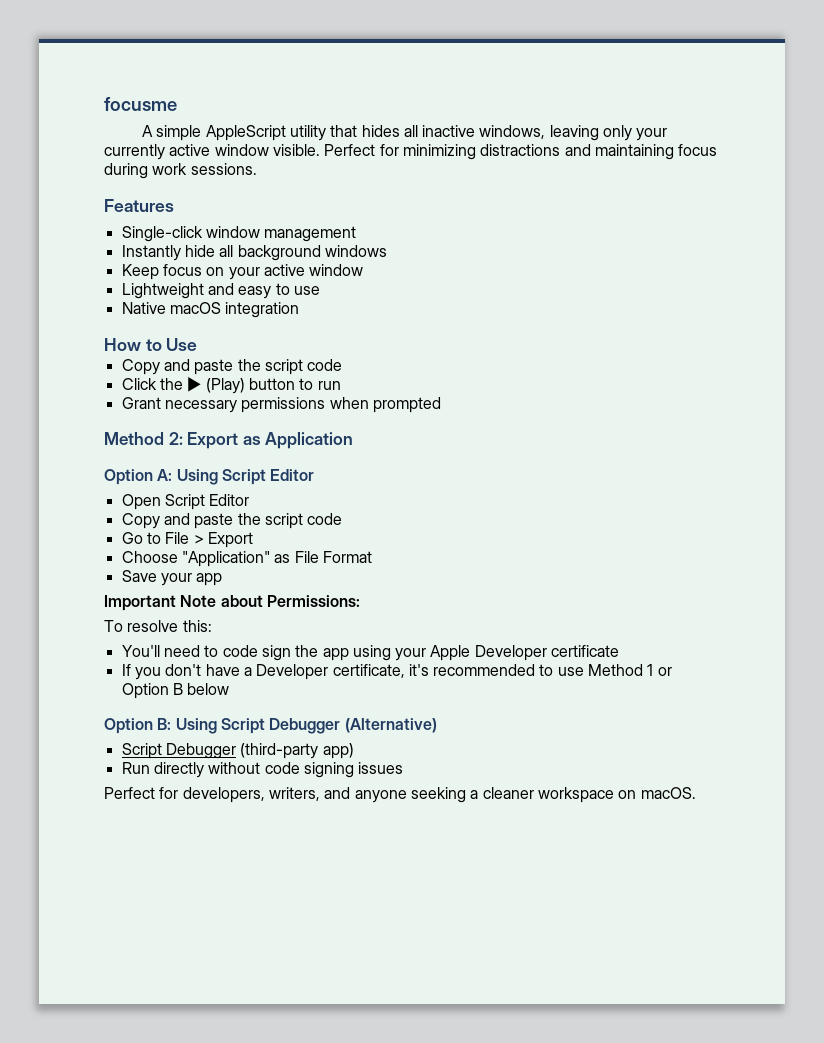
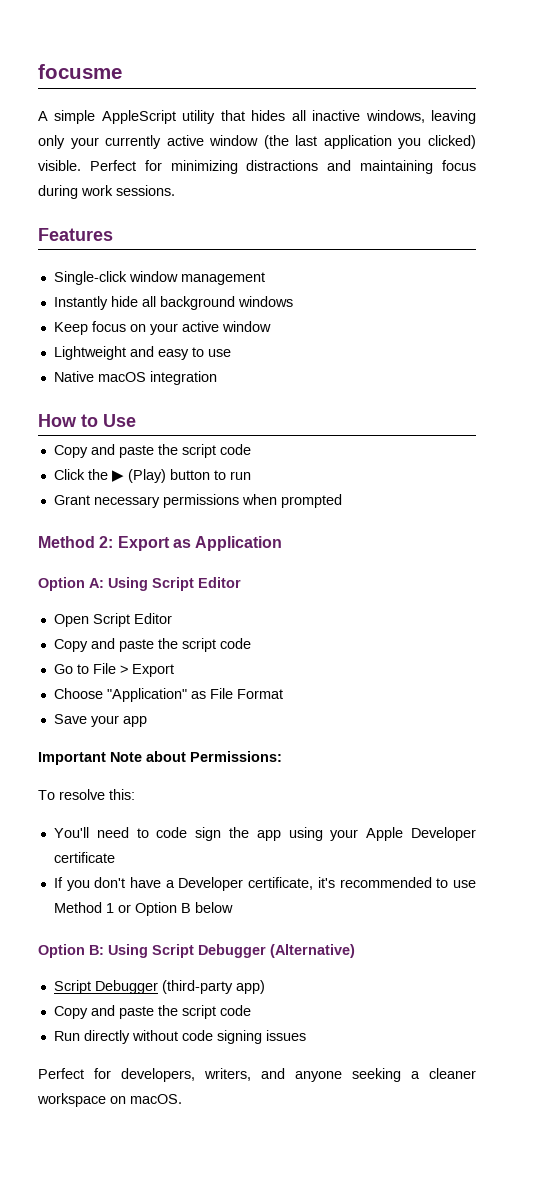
- A simple AppleScript utility that hides all inactive windows, leaving only your currently active window visible.
+ A simple AppleScript utility that hides all inactive windows, leaving only your currently active window (the last application you clicked) visible.
  Script Debugger (third-party app)
+ Copy and paste the script code

